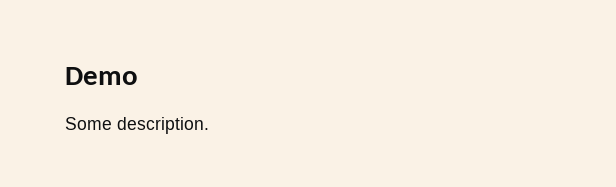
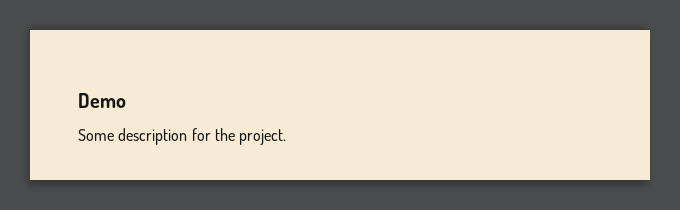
- Some description.
+ Some description for the project.

